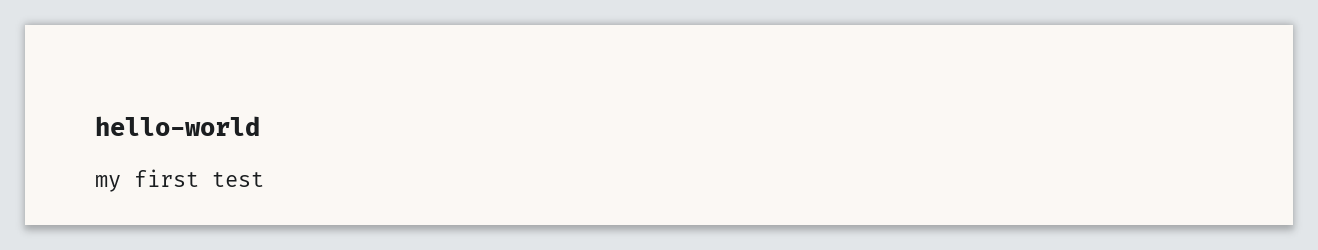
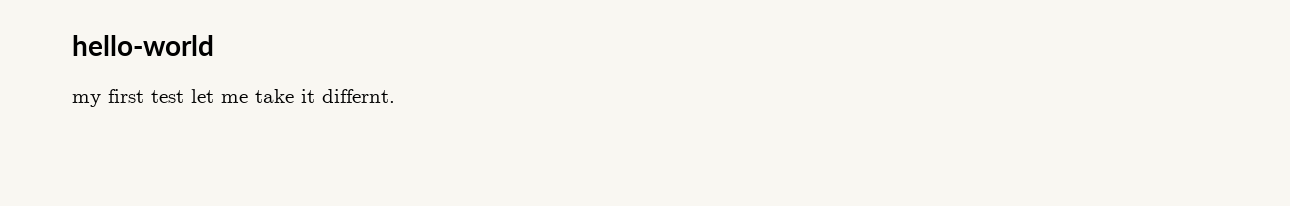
- my first test
+ my first test let me take it differnt.

